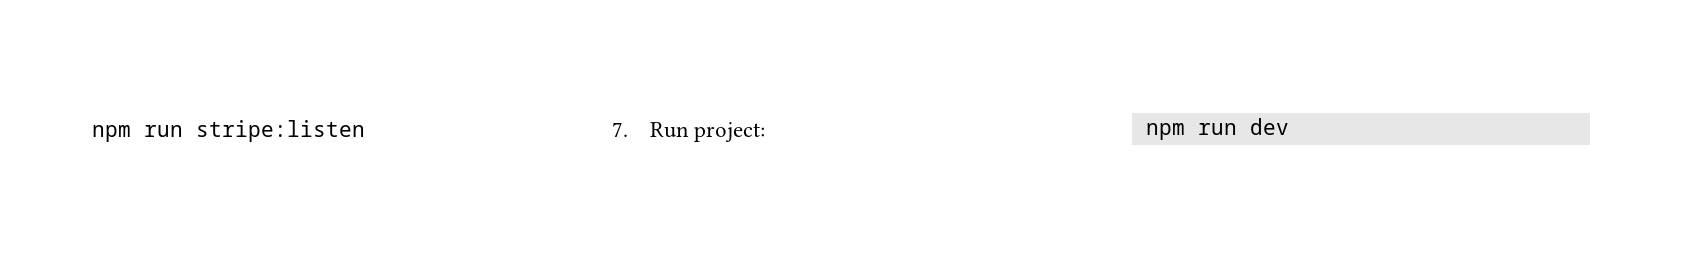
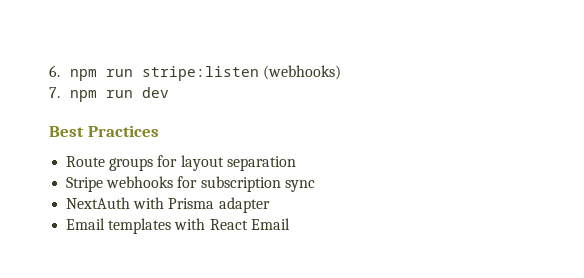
- npm run stripe:listen
+ 6. npm run stripe:listen (webhooks)
- 7. Run project:
- npm run dev
+ 7. npm run dev
+ Best Practices
+ Route groups for layout separation
+ Stripe webhooks for subscription sync
+ NextAuth with Prisma adapter
+ Email templates with React Email

